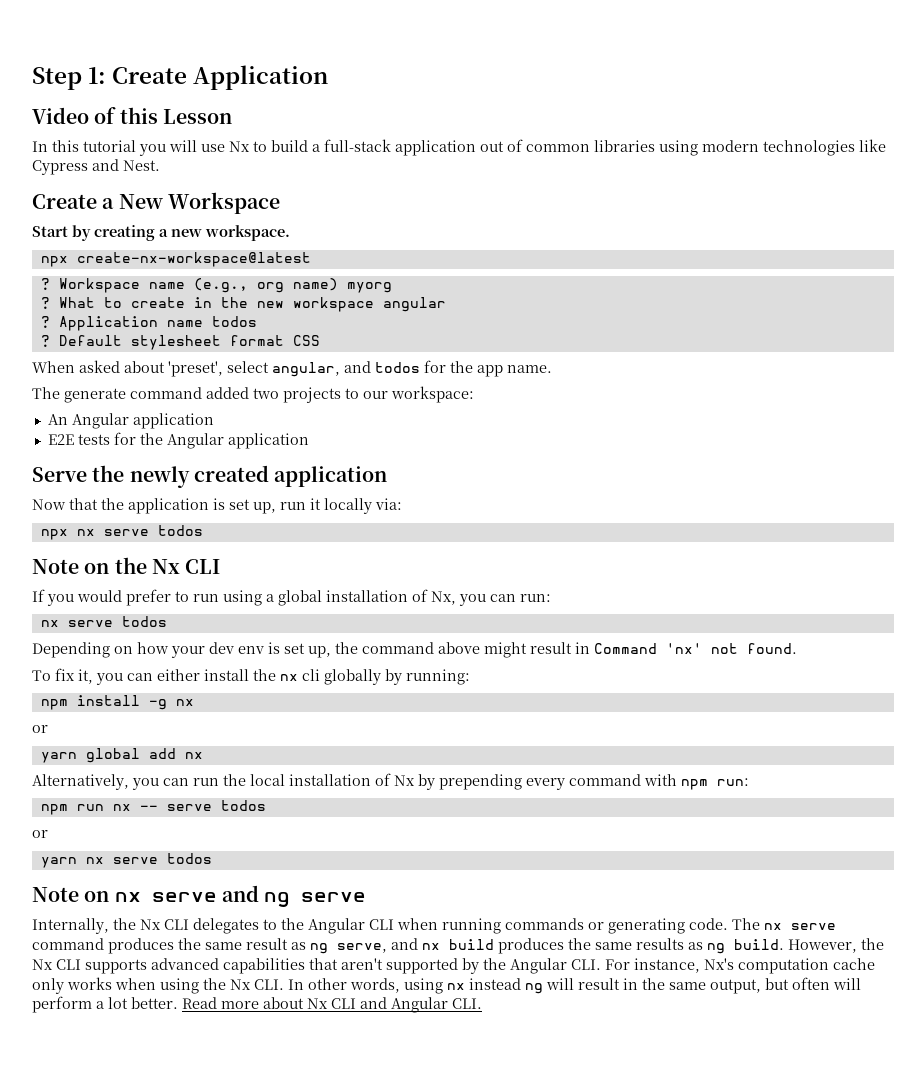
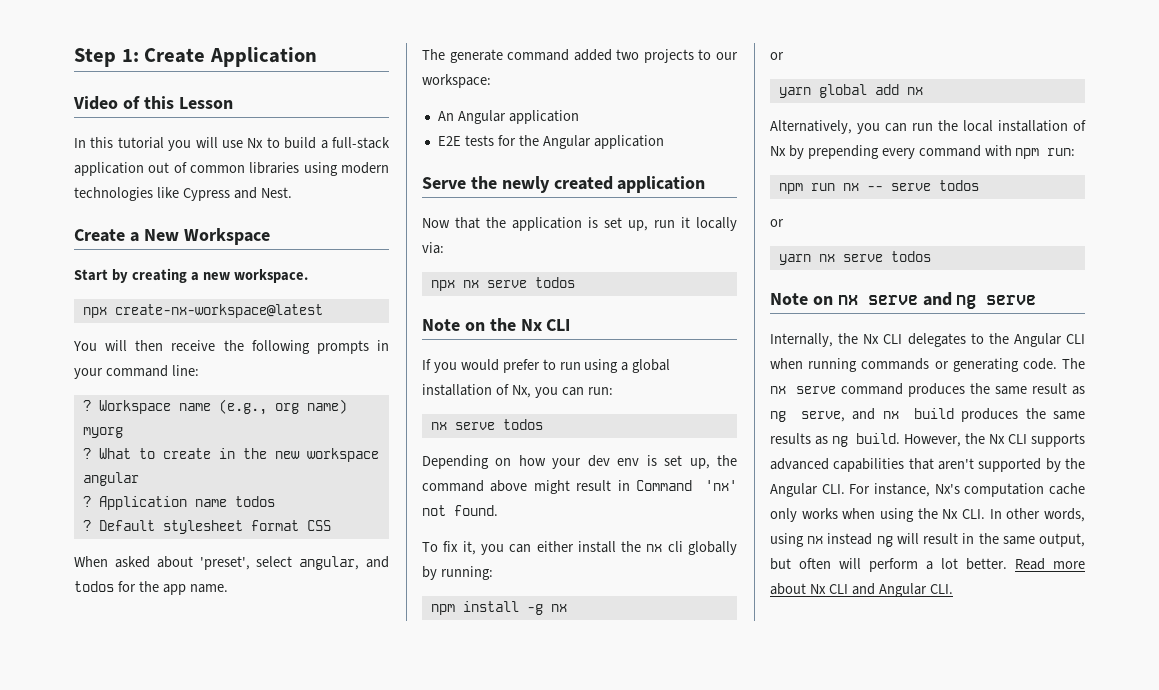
+ You will then receive the following prompts in your command line:

